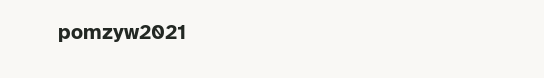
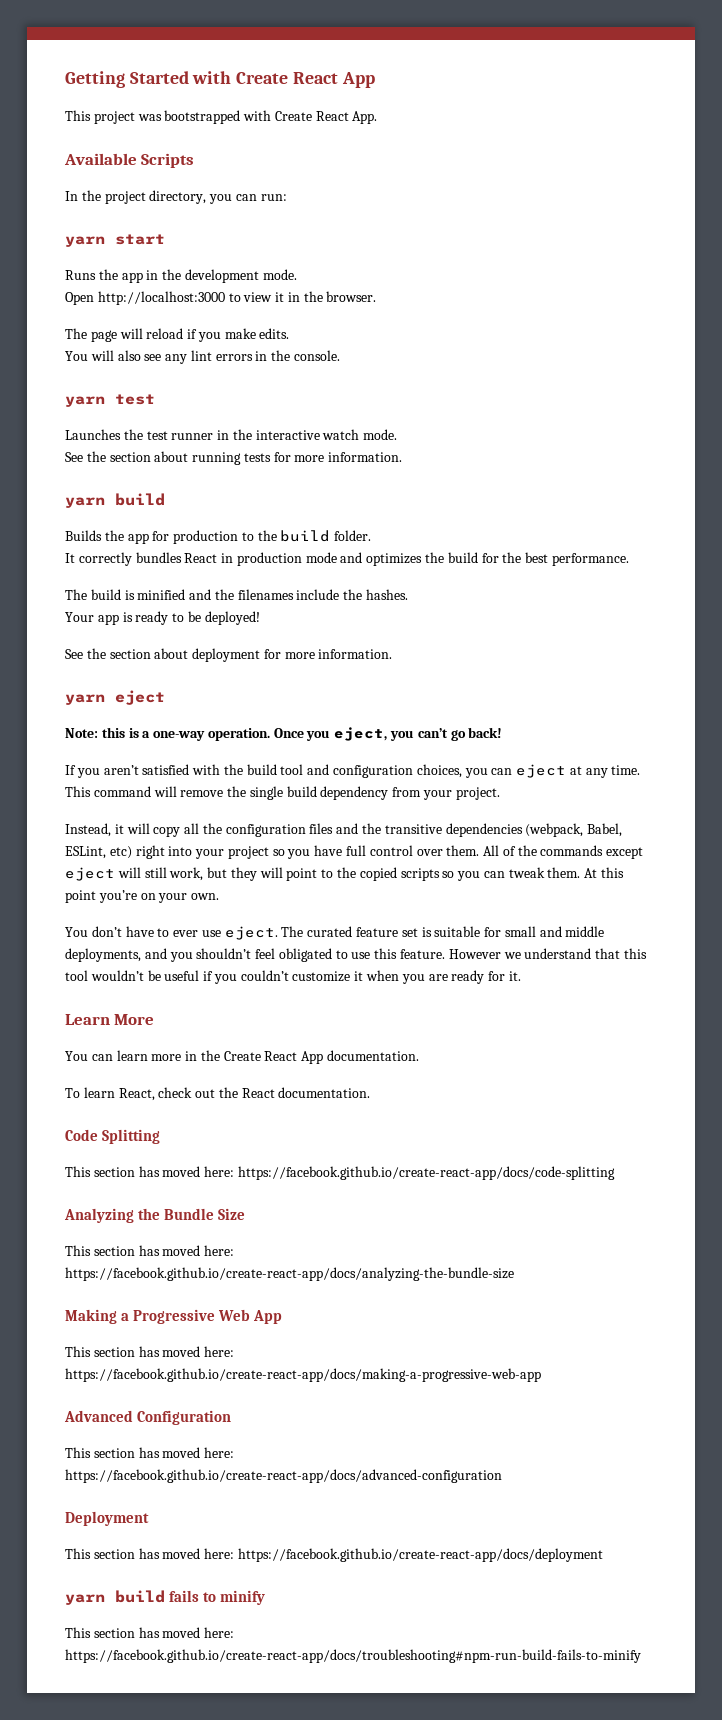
- pomzyw2021
+ Getting Started with Create React App
+ This project was bootstrapped with Create React App.
+ Available Scripts
+ In the project directory, you can run:
+ yarn start
+ Runs the app in the development mode.
+ Open http://localhost:3000 to view it in the browser.
+ The page will reload if you make edits.
+ You will also see any lint errors in the console.
+ yarn test
+ Launches the test runner in the interactive watch mode.
+ See the section about running tests for more information.
+ yarn build
+ Builds the app for production to the build folder.
+ It correctly bundles React in production mode and optimizes the build for the best performance.
+ The build is minified and the filenames include the hashes.
+ Your app is ready to be deployed!
+ See the section about deployment for more information.
+ yarn eject
+ Note: this is a one-way operation. Once you eject, you can’t go back!
+ If you aren’t satisfied with the build tool and configuration choices, you can eject at any time. This command will remove the single build dependency from your project.
+ Instead, it will copy all the configuration files and the transitive dependencies (webpack, Babel, ESLint, etc) right into your project so you have full control over them. All of the commands except eject will still work, but they will point to the copied scripts so you can tweak them. At this point you’re on your own.
+ You don’t have to ever use eject. The curated feature set is suitable for small and middle deployments, and you shouldn’t feel obligated to use this feature. However we understand that this tool wouldn’t be useful if you couldn’t customize it when you are ready for it.
+ Learn More
+ You can learn more in the Create React App documentation.
+ To learn React, check out the React documentation.
+ Code Splitting
+ This section has moved here: https://facebook.github.io/create-react-app/docs/code-splitting
+ Analyzing the Bundle Size
+ This section has moved here: https://facebook.github.io/create-react-app/docs/analyzing-the-bundle-size
+ Making a Progressive Web App
+ This section has moved here: https://facebook.github.io/create-react-app/docs/making-a-progressive-web-app
+ Advanced Configuration
+ This section has moved here: https://facebook.github.io/create-react-app/docs/advanced-configuration
+ Deployment
+ This section has moved here: https://facebook.github.io/create-react-app/docs/deployment
+ yarn build fails to minify
+ This section has moved here: https://facebook.github.io/create-react-app/docs/troubleshooting#npm-run-build-fails-to-minify

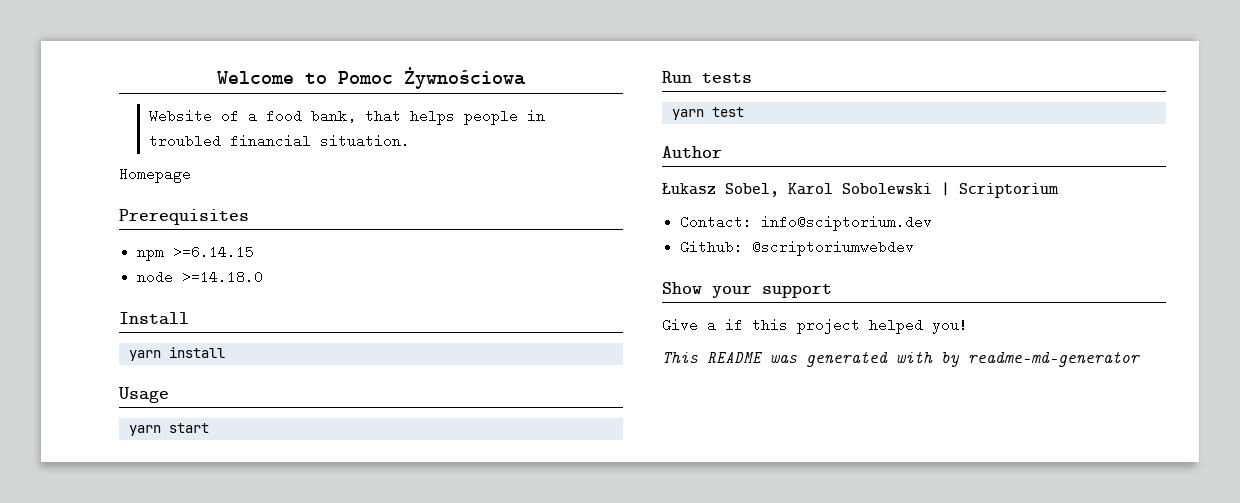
- Getting Started with Create React App
- This project was bootstrapped with Create React App.
- Available Scripts
- In the project directory, you can run:
+ Welcome to Pomoc Żywnościowa
+ Website of a food bank, that helps people in troubled financial situation.
+ Homepage
+ Prerequisites
+ npm >=6.14.15
+ node >=14.18.0
+ Install
+ yarn install
+ Usage
  yarn start
- Runs the app in the development mode.
- Open http://localhost:3000 to view it in the browser.
- The page will reload if you make edits.
- You will also see any lint errors in the console.
+ Run tests
  yarn test
- Launches the test runner in the interactive watch mode.
- See the section about running tests for more information.
- yarn build
- Builds the app for production to the build folder.
- It correctly bundles React in production mode and optimizes the build for the best performance.
- The build is minified and the filenames include the hashes.
- Your app is ready to be deployed!
- See the section about deployment for more information.
- yarn eject
- Note: this is a one-way operation. Once you eject, you can’t go back!
- If you aren’t satisfied with the build tool and configuration choices, you can eject at any time. This command will remove the single build dependency from your project.
- Instead, it will copy all the configuration files and the transitive dependencies (webpack, Babel, ESLint, etc) right into your project so you have full control over them. All of the commands except eject will still work, but they will point to the copied scripts so you can tweak them. At this point you’re on your own.
- You don’t have to ever use eject. The curated feature set is suitable for small and middle deployments, and you shouldn’t feel obligated to use this feature. However we understand that this tool wouldn’t be useful if you couldn’t customize it when you are ready for it.
- Learn More
- You can learn more in the Create React App documentation.
- To learn React, check out the React documentation.
- Code Splitting
- This section has moved here: https://facebook.github.io/create-react-app/docs/code-splitting
- Analyzing the Bundle Size
- This section has moved here: https://facebook.github.io/create-react-app/docs/analyzing-the-bundle-size
- Making a Progressive Web App
- This section has moved here: https://facebook.github.io/create-react-app/docs/making-a-progressive-web-app
- Advanced Configuration
- This section has moved here: https://facebook.github.io/create-react-app/docs/advanced-configuration
- Deployment
- This section has moved here: https://facebook.github.io/create-react-app/docs/deployment
- yarn build fails to minify
- This section has moved here: https://facebook.github.io/create-react-app/docs/troubleshooting#npm-run-build-fails-to-minify
+ Author
+ Łukasz Sobel, Karol Sobolewski | Scriptorium
+ Contact: info@sciptorium.dev
+ Github: @scriptoriumwebdev
+ Show your support
+ Give a if this project helped you!
+ This README was generated with by readme-md-generator

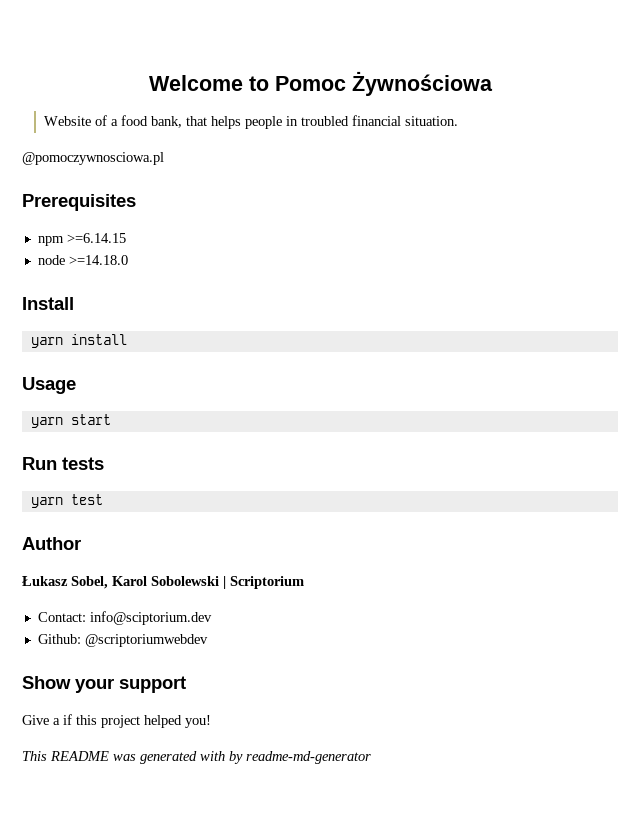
- Homepage
+ @pomoczywnosciowa.pl

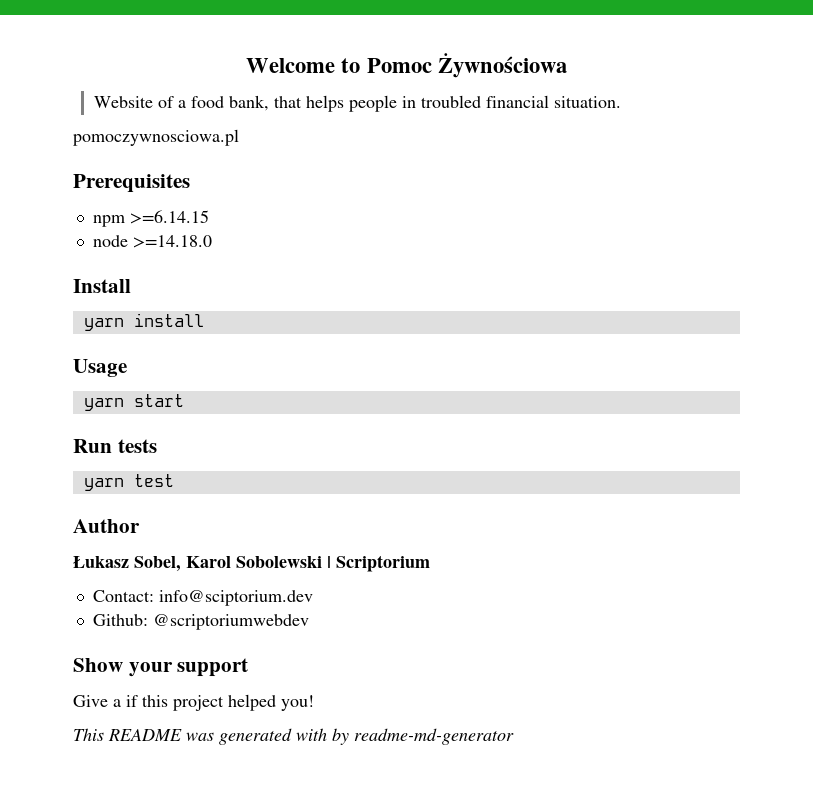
- @pomoczywnosciowa.pl
+ pomoczywnosciowa.pl

